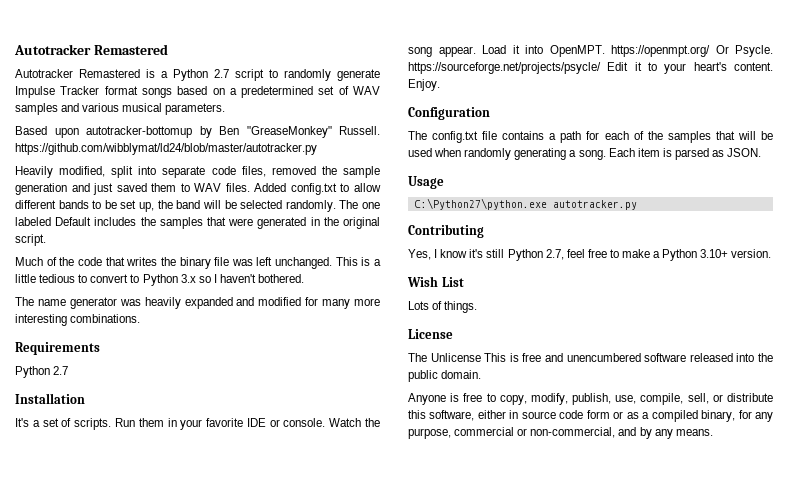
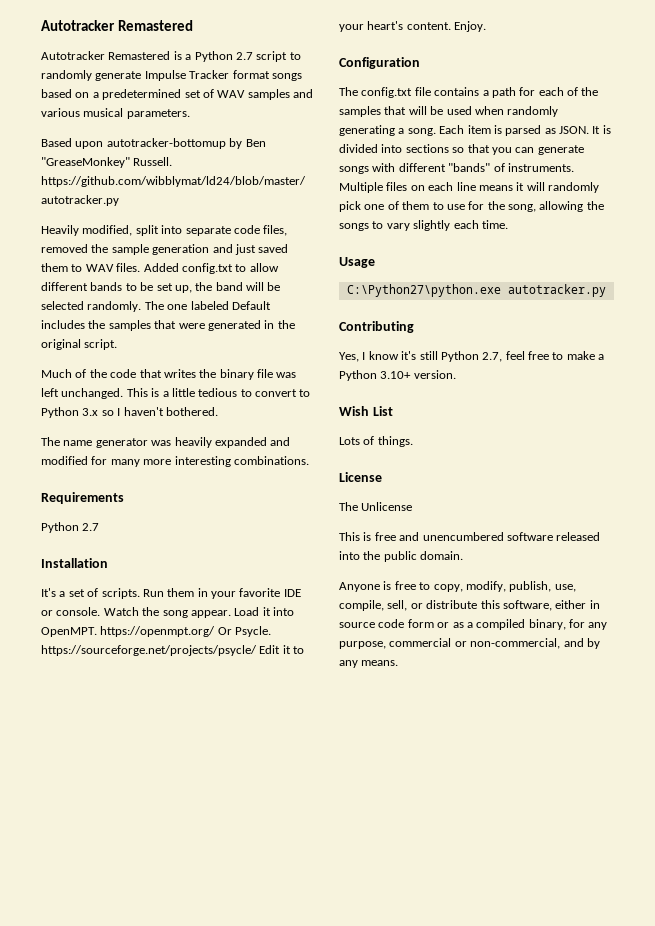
+ It is divided into sections so that you can generate songs with different "bands" of instruments. Multiple files on each line means it will randomly pick one of them to use for the song, allowing the songs to vary slightly each time.
- The Unlicense This is free and unencumbered software released into the public domain.
+ The Unlicense
+ This is free and unencumbered software released into the public domain.

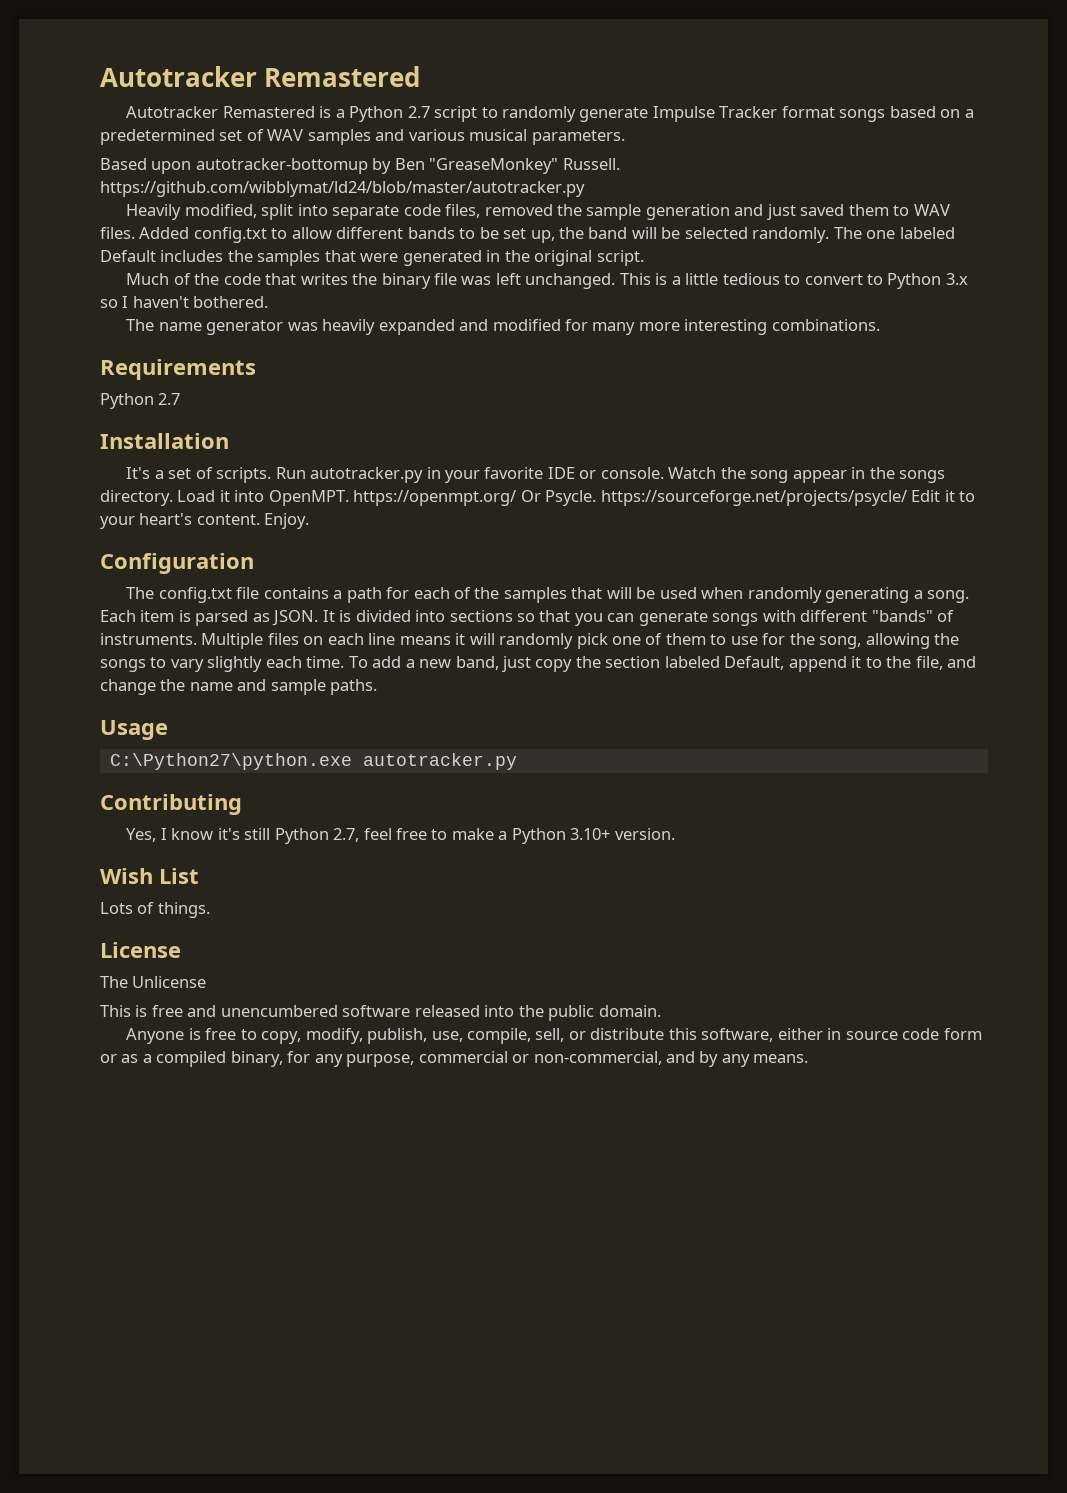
- Run them in your favorite IDE or console.
+ Run autotracker.py in your favorite IDE or console.
- Watch the song appear.
+ Watch the song appear in the songs directory.
+ To add a new band, just copy the section labeled Default, append it to the file, and change the name and sample paths.

